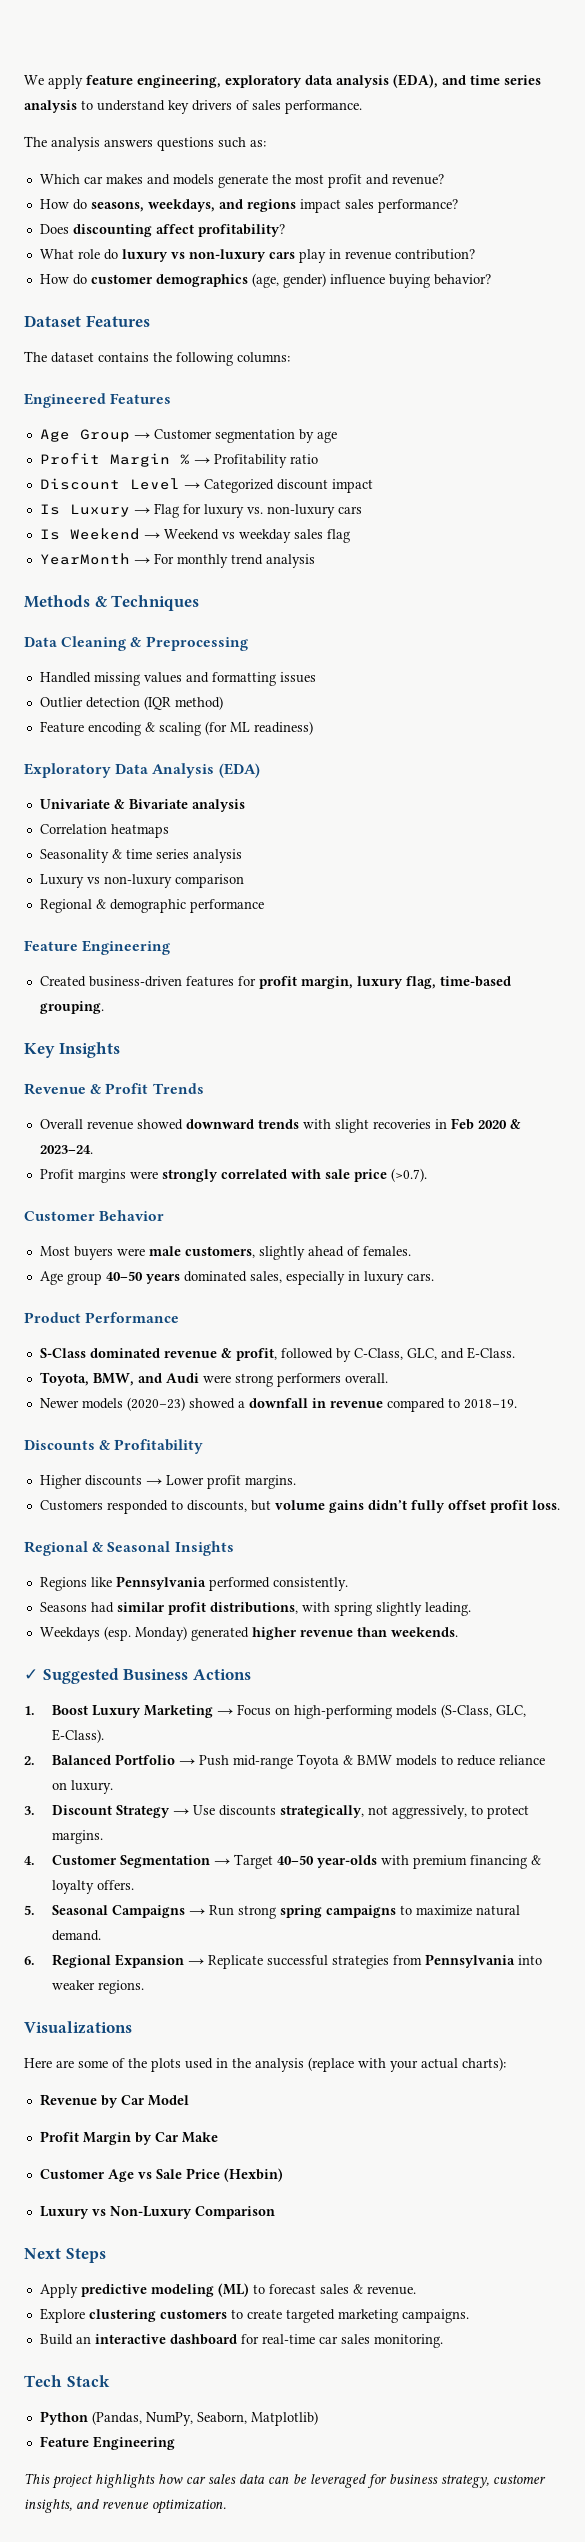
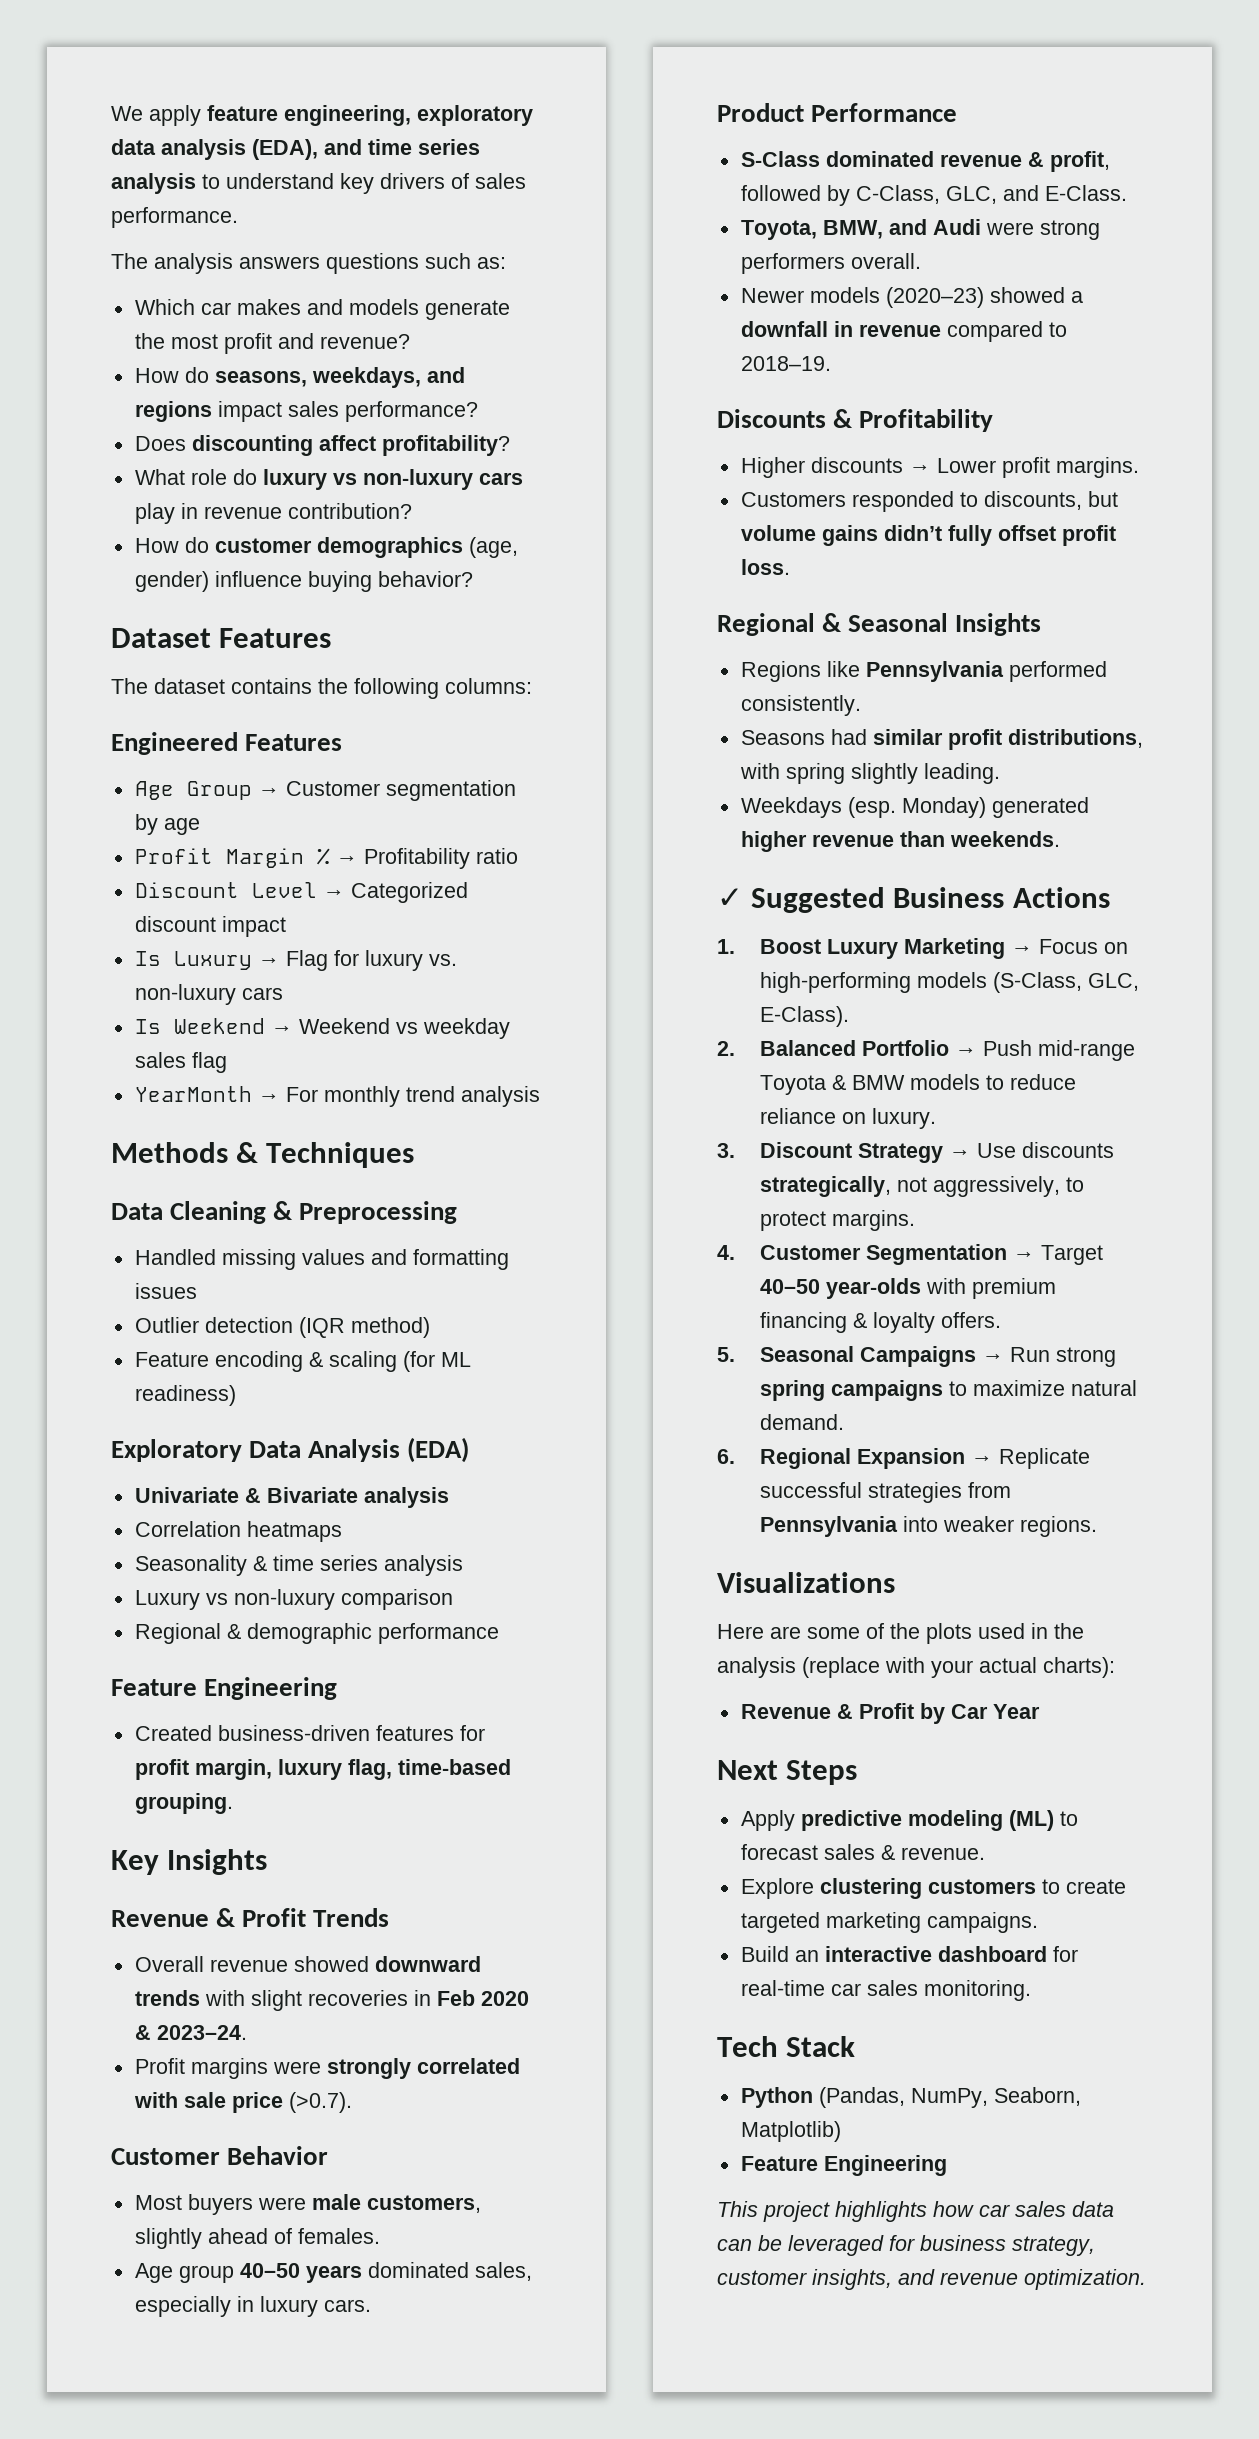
- Revenue by Car Model
- Profit Margin by Car Make
- Customer Age vs Sale Price (Hexbin)
- Luxury vs Non-Luxury Comparison
+ Revenue & Profit by Car Year

